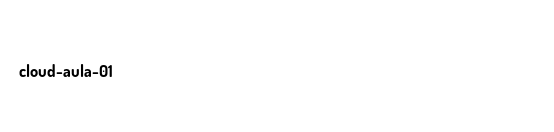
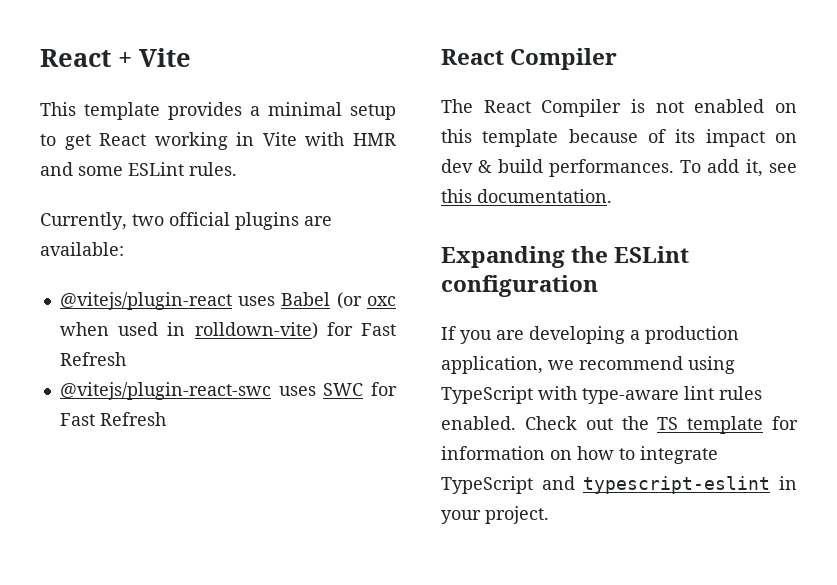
- cloud-aula-01
+ React + Vite
+ This template provides a minimal setup to get React working in Vite with HMR and some ESLint rules.
+ Currently, two official plugins are available:
+ @vitejs/plugin-react uses Babel (or oxc when used in rolldown-vite) for Fast Refresh
+ @vitejs/plugin-react-swc uses SWC for Fast Refresh
+ React Compiler
+ The React Compiler is not enabled on this template because of its impact on dev & build performances. To add it, see this documentation.
+ Expanding the ESLint configuration
+ If you are developing a production application, we recommend using TypeScript with type-aware lint rules enabled. Check out the TS template for information on how to integrate TypeScript and typescript-eslint in your project.

